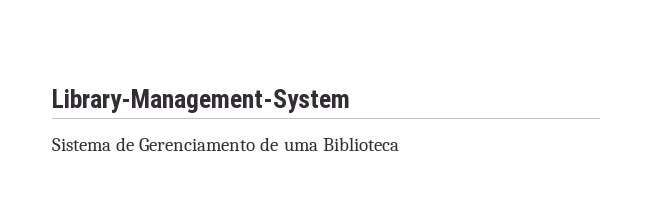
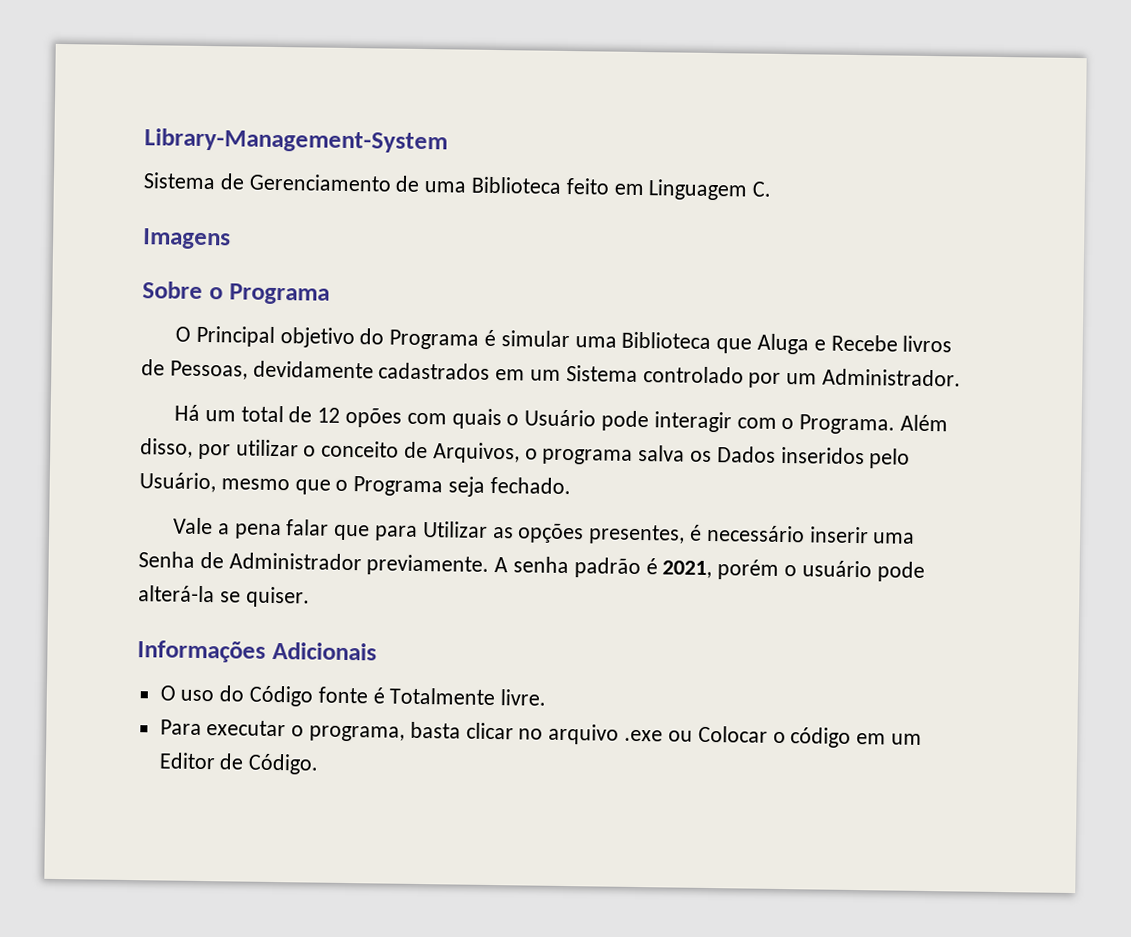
- Sistema de Gerenciamento de uma Biblioteca
+ Sistema de Gerenciamento de uma Biblioteca feito em Linguagem C.
+ Imagens
+ Sobre o Programa
+ O Principal objetivo do Programa é simular uma Biblioteca que Aluga e Recebe livros de Pessoas, devidamente cadastrados em um Sistema controlado por um Administrador.
+ Há um total de 12 opões com quais o Usuário pode interagir com o Programa. Além disso, por utilizar o conceito de Arquivos, o programa salva os Dados inseridos pelo Usuário, mesmo que o Programa seja fechado.
+ Vale a pena falar que para Utilizar as opções presentes, é necessário inserir uma Senha de Administrador previamente. A senha padrão é 2021, porém o usuário pode alterá-la se quiser.
+ Informações Adicionais
+ O uso do Código fonte é Totalmente livre.
+ Para executar o programa, basta clicar no arquivo .exe ou Colocar o código em um Editor de Código.

